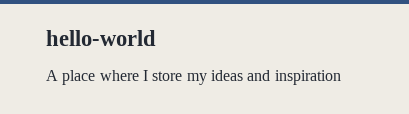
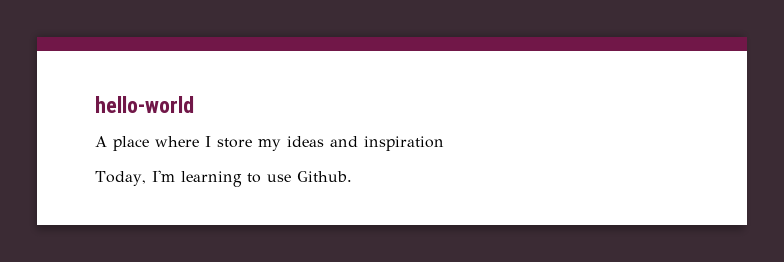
+ Today, I'm learning to use Github.

